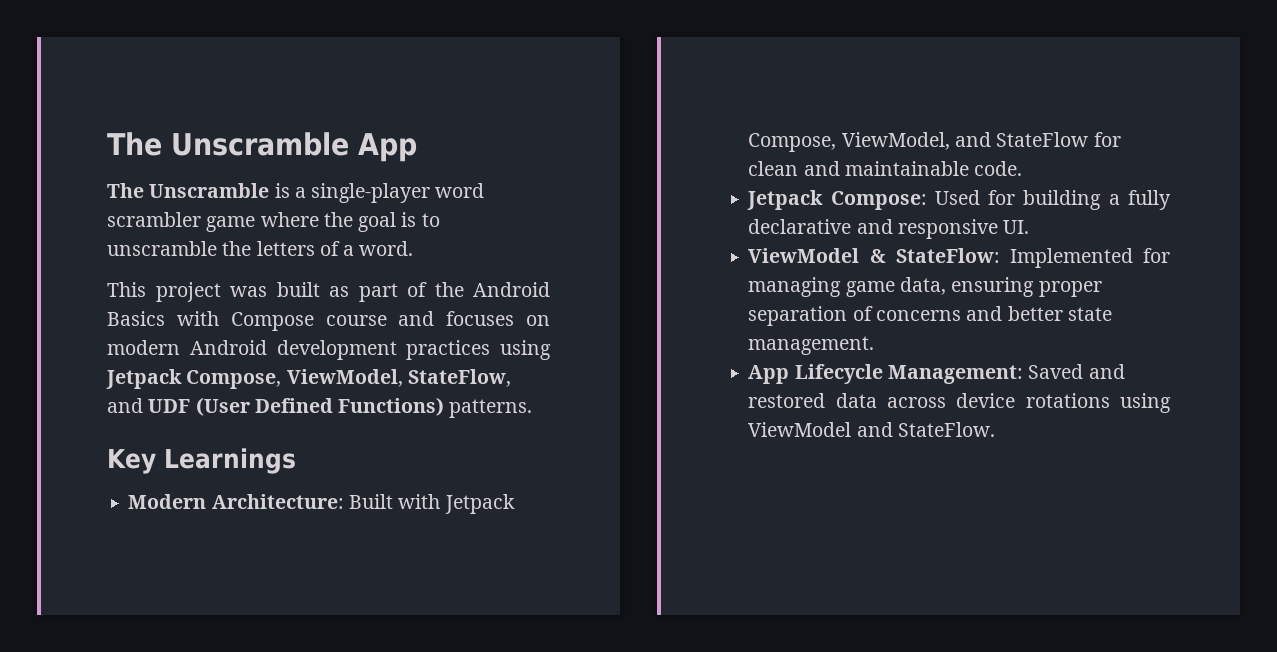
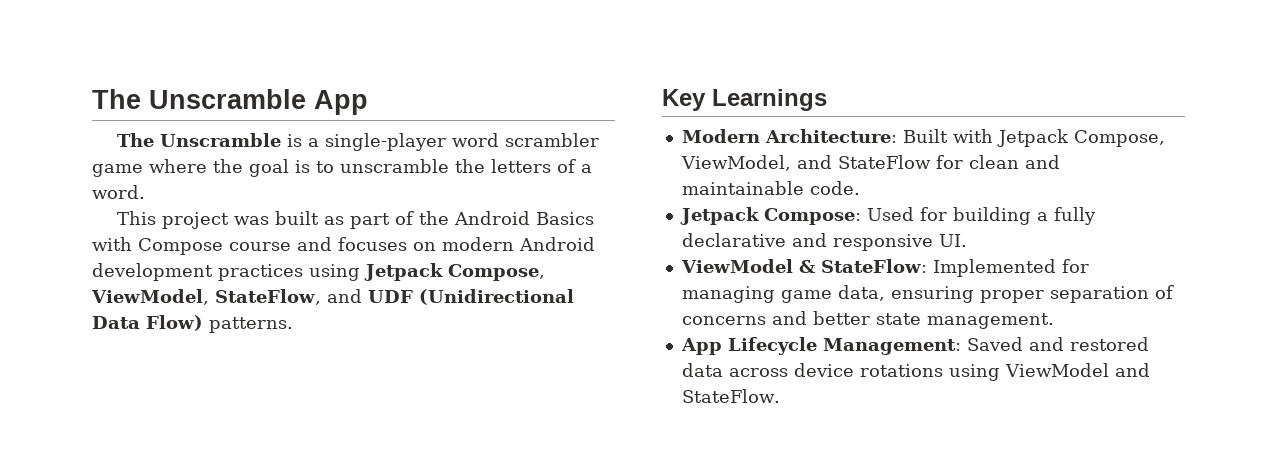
- This project was built as part of the Android Basics with Compose course and focuses on modern Android development practices using Jetpack Compose, ViewModel, StateFlow, and UDF (User Defined Functions) patterns.
+ This project was built as part of the Android Basics with Compose course and focuses on modern Android development practices using Jetpack Compose, ViewModel, StateFlow, and UDF (Unidirectional Data Flow) patterns.

